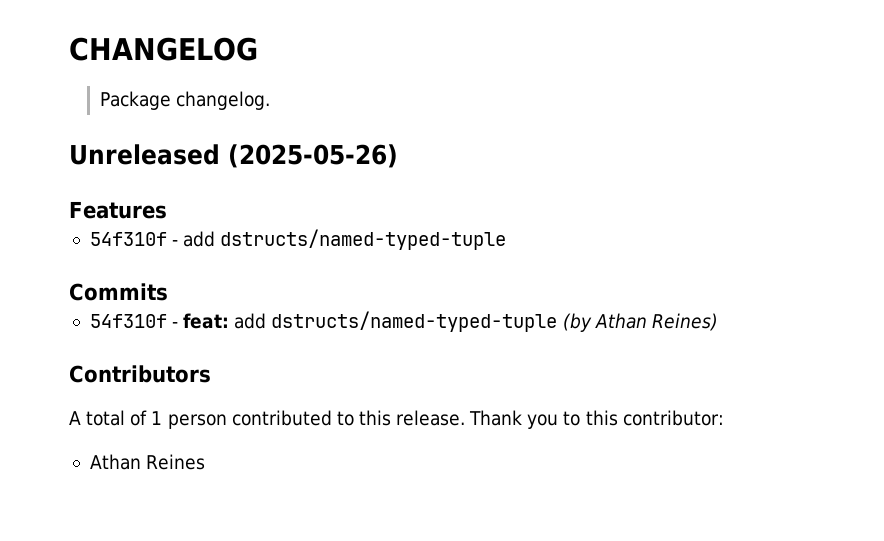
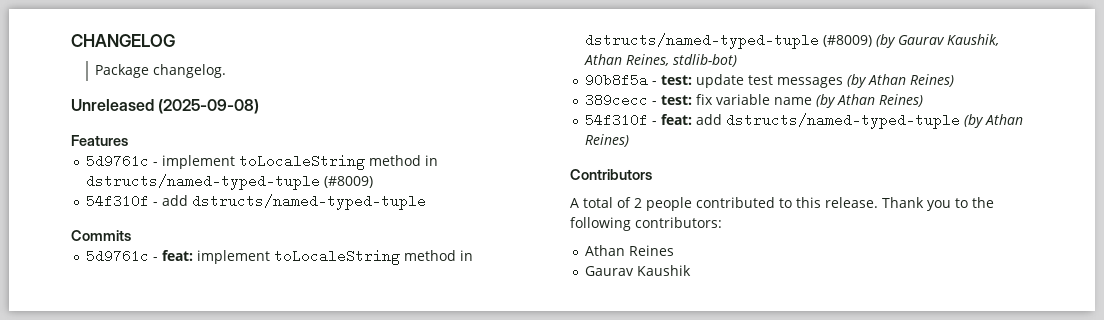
- Unreleased (2025-05-26)
+ Unreleased (2025-09-08)
+ 5d9761c - implement toLocaleString method in dstructs/named-typed-tuple (#8009)
+ 5d9761c - feat: implement toLocaleString method in dstructs/named-typed-tuple (#8009) (by Gaurav Kaushik, Athan Reines, stdlib-bot)
+ 90b8f5a - test: update test messages (by Athan Reines)
+ 389cecc - test: fix variable name (by Athan Reines)
- A total of 1 person contributed to this release.
+ A total of 2 people contributed to this release.
- Thank you to this contributor:
+ Thank you to the following contributors:
+ Gaurav Kaushik

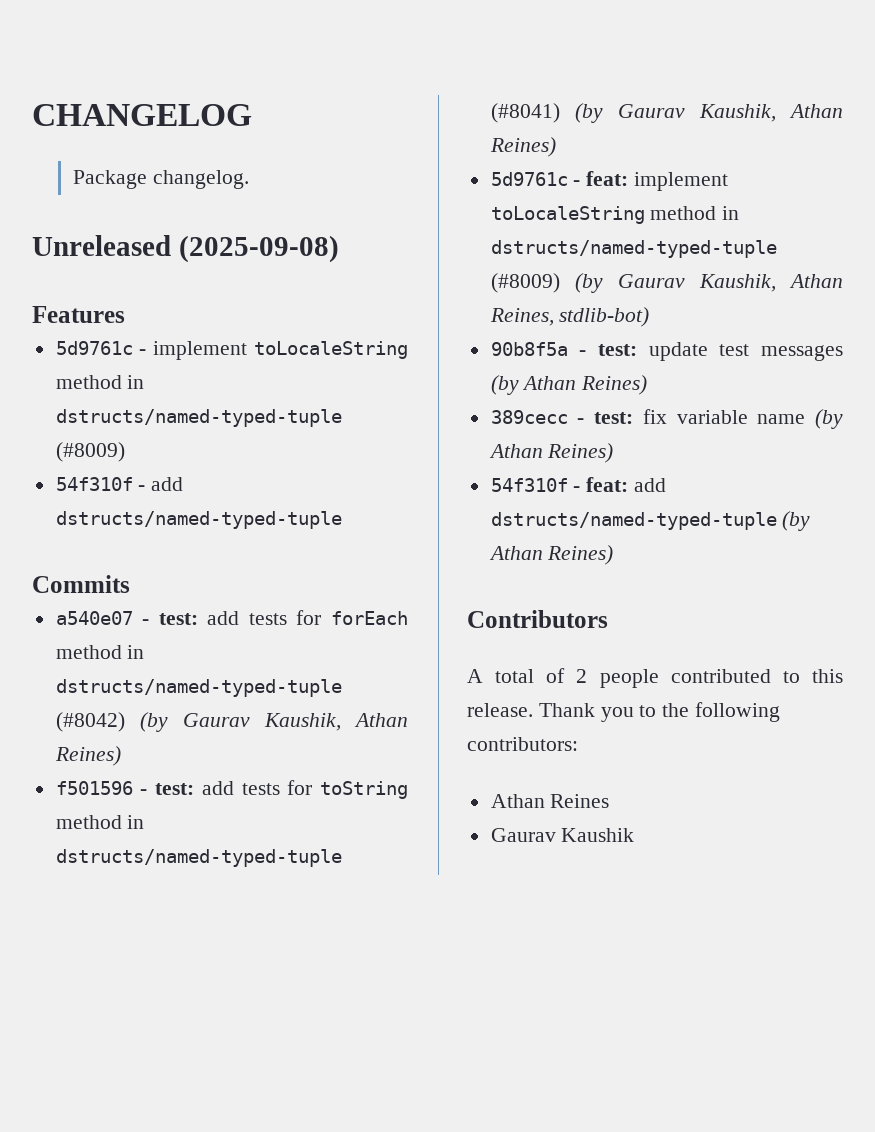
+ a540e07 - test: add tests for forEach method in dstructs/named-typed-tuple (#8042) (by Gaurav Kaushik, Athan Reines)
+ f501596 - test: add tests for toString method in dstructs/named-typed-tuple (#8041) (by Gaurav Kaushik, Athan Reines)

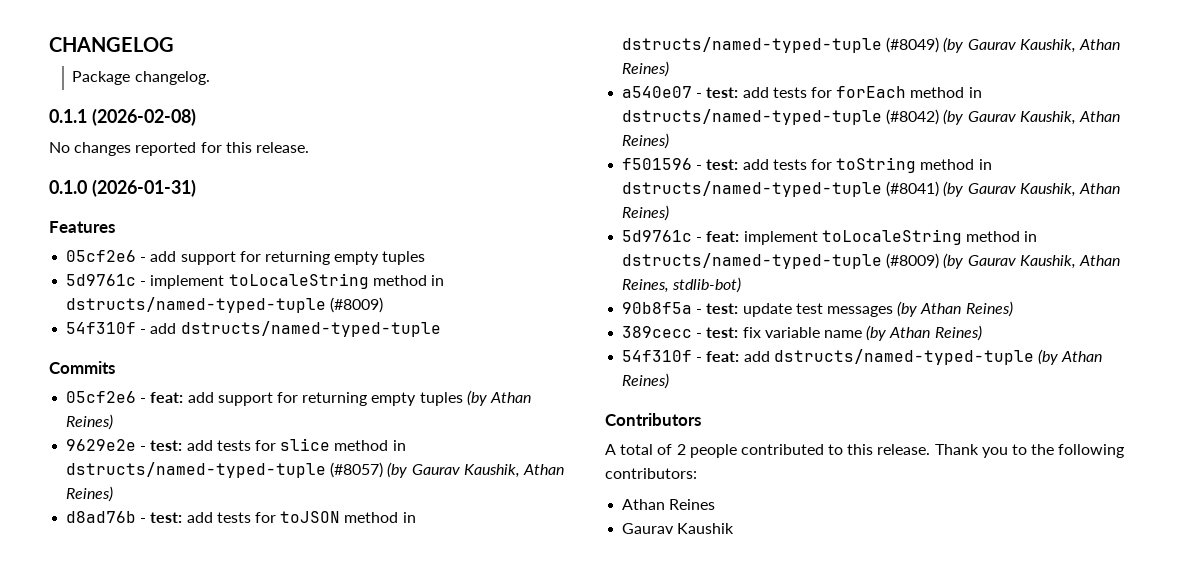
- Unreleased (2025-09-08)
+ 0.1.1 (2026-02-08)
+ No changes reported for this release.
+ 0.1.0 (2026-01-31)
  Features
+ 05cf2e6 - add support for returning empty tuples
+ 05cf2e6 - feat: add support for returning empty tuples (by Athan Reines)
+ 9629e2e - test: add tests for slice method in dstructs/named-typed-tuple (#8057) (by Gaurav Kaushik, Athan Reines)
+ d8ad76b - test: add tests for toJSON method in dstructs/named-typed-tuple (#8049) (by Gaurav Kaushik, Athan Reines)

